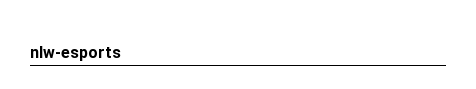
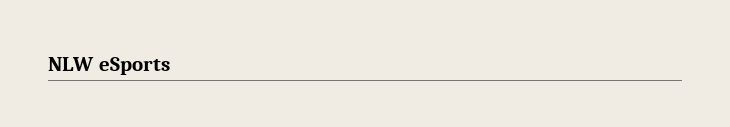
- nlw-esports
+ NLW eSports

